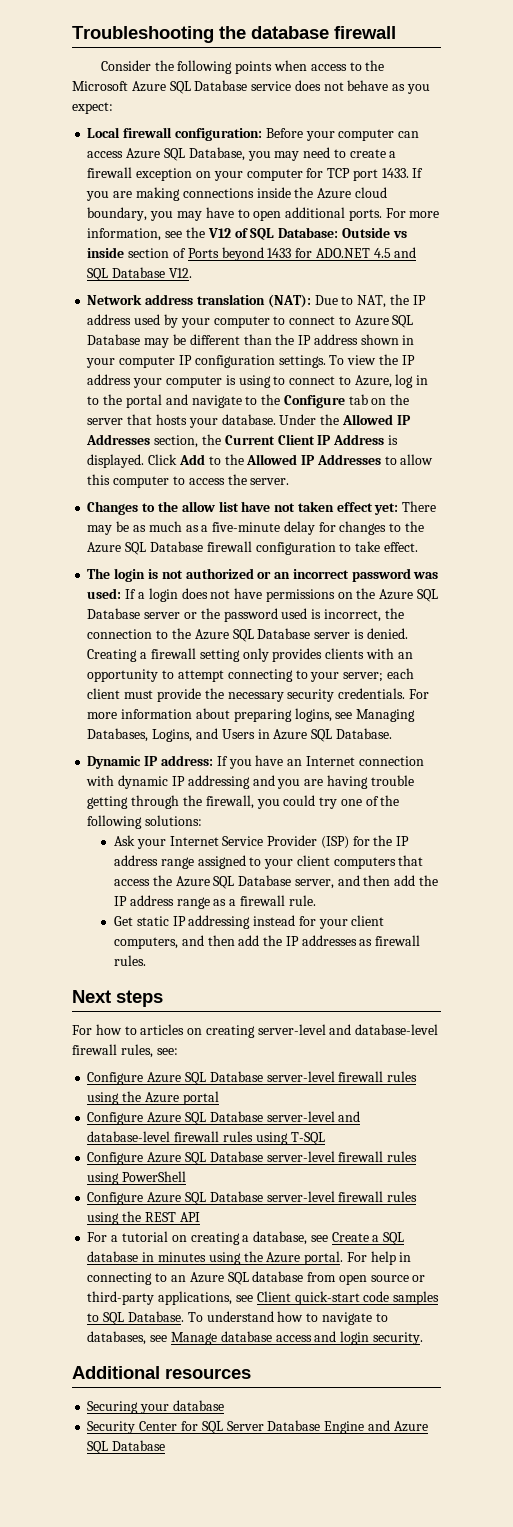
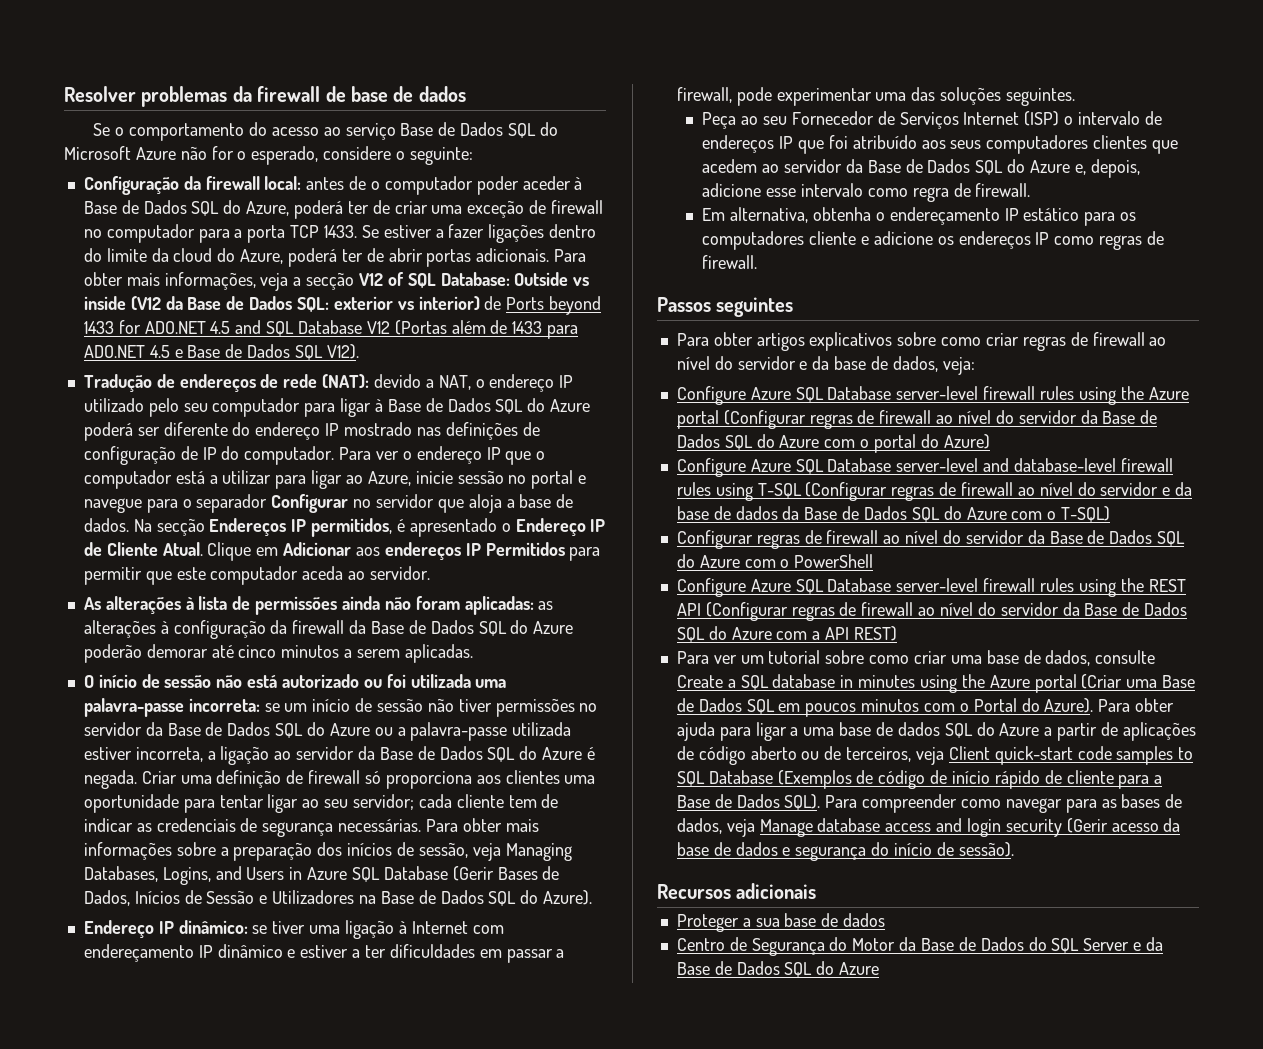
- Troubleshooting the database firewall
- Consider the following points when access to the Microsoft Azure SQL Database service does not behave as you expect:
- Local firewall configuration: Before your computer can access Azure SQL Database, you may need to create a firewall exception on your computer for TCP port 1433. If you are making connections inside the Azure cloud boundary, you may have to open additional ports. For more information, see the V12 of SQL Database: Outside vs inside section of Ports beyond 1433 for ADO.NET 4.5 and SQL Database V12.
- Network address translation (NAT): Due to NAT, the IP address used by your computer to connect to Azure SQL Database may be different than the IP address shown in your computer IP configuration settings. To view the IP address your computer is using to connect to Azure, log in to the portal and navigate to the Configure tab on the server that hosts your database. Under the Allowed IP Addresses section, the Current Client IP Address is displayed. Click Add to the Allowed IP Addresses to allow this computer to access the server.
- Changes to the allow list have not taken effect yet: There may be as much as a five-minute delay for changes to the Azure SQL Database firewall configuration to take effect.
- The login is not authorized or an incorrect password was used: If a login does not have permissions on the Azure SQL Database server or the password used is incorrect, the connection to the Azure SQL Database server is denied. Creating a firewall setting only provides clients with an opportunity to attempt connecting to your server; each client must provide the necessary security credentials. For more information about preparing logins, see Managing Databases, Logins, and Users in Azure SQL Database.
- Dynamic IP address: If you have an Internet connection with dynamic IP addressing and you are having trouble getting through the firewall, you could try one of the following solutions:
- Ask your Internet Service Provider (ISP) for the IP address range assigned to your client computers that access the Azure SQL Database server, and then add the IP address range as a firewall rule.
- Get static IP addressing instead for your client computers, and then add the IP addresses as firewall rules.
- Next steps
- For how to articles on creating server-level and database-level firewall rules, see:
+ Resolver problemas da firewall de base de dados
+ Se o comportamento do acesso ao serviço Base de Dados SQL do Microsoft Azure não for o esperado, considere o seguinte:
+ Configuração da firewall local: antes de o computador poder aceder à Base de Dados SQL do Azure, poderá ter de criar uma exceção de firewall no computador para a porta TCP 1433. Se estiver a fazer ligações dentro do limite da cloud do Azure, poderá ter de abrir portas adicionais. Para obter mais informações, veja a secção V12 of SQL Database: Outside vs inside (V12 da Base de Dados SQL: exterior vs interior) de Ports beyond 1433 for ADO.NET 4.5 and SQL Database V12 (Portas além de 1433 para ADO.NET 4.5 e Base de Dados SQL V12).
+ Tradução de endereços de rede (NAT): devido a NAT, o endereço IP utilizado pelo seu computador para ligar à Base de Dados SQL do Azure poderá ser diferente do endereço IP mostrado nas definições de configuração de IP do computador. Para ver o endereço IP que o computador está a utilizar para ligar ao Azure, inicie sessão no portal e navegue para o separador Configurar no servidor que aloja a base de dados. Na secção Endereços IP permitidos, é apresentado o Endereço IP de Cliente Atual. Clique em Adicionar aos endereços IP Permitidos para permitir que este computador aceda ao servidor.
+ As alterações à lista de permissões ainda não foram aplicadas: as alterações à configuração da firewall da Base de Dados SQL do Azure poderão demorar até cinco minutos a serem aplicadas.
+ O início de sessão não está autorizado ou foi utilizada uma palavra-passe incorreta: se um início de sessão não tiver permissões no servidor da Base de Dados SQL do Azure ou a palavra-passe utilizada estiver incorreta, a ligação ao servidor da Base de Dados SQL do Azure é negada. Criar uma definição de firewall só proporciona aos clientes uma oportunidade para tentar ligar ao seu servidor; cada cliente tem de indicar as credenciais de segurança necessárias. Para obter mais informações sobre a preparação dos inícios de sessão, veja Managing Databases, Logins, and Users in Azure SQL Database (Gerir Bases de Dados, Inícios de Sessão e Utilizadores na Base de Dados SQL do Azure).
+ Endereço IP dinâmico: se tiver uma ligação à Internet com endereçamento IP dinâmico e estiver a ter dificuldades em passar a firewall, pode experimentar uma das soluções seguintes.
+ Peça ao seu Fornecedor de Serviços Internet (ISP) o intervalo de endereços IP que foi atribuído aos seus computadores clientes que acedem ao servidor da Base de Dados SQL do Azure e, depois, adicione esse intervalo como regra de firewall.
+ Em alternativa, obtenha o endereçamento IP estático para os computadores cliente e adicione os endereços IP como regras de firewall.
+ Passos seguintes
+ Para obter artigos explicativos sobre como criar regras de firewall ao nível do servidor e da base de dados, veja:
- Configure Azure SQL Database server-level firewall rules using the Azure portal
+ Configure Azure SQL Database server-level firewall rules using the Azure portal (Configurar regras de firewall ao nível do servidor da Base de Dados SQL do Azure com o portal do Azure)
- Configure Azure SQL Database server-level and database-level firewall rules using T-SQL
- Configure Azure SQL Database server-level firewall rules using PowerShell
+ Configure Azure SQL Database server-level and database-level firewall rules using T-SQL (Configurar regras de firewall ao nível do servidor e da base de dados da Base de Dados SQL do Azure com o T-SQL)
+ Configurar regras de firewall ao nível do servidor da Base de Dados SQL do Azure com o PowerShell
- Configure Azure SQL Database server-level firewall rules using the REST API
- For a tutorial on creating a database, see Create a SQL database in minutes using the Azure portal. For help in connecting to an Azure SQL database from open source or third-party applications, see Client quick-start code samples to SQL Database. To understand how to navigate to databases, see Manage database access and login security.
- Additional resources
- Securing your database
- Security Center for SQL Server Database Engine and Azure SQL Database
+ Configure Azure SQL Database server-level firewall rules using the REST API (Configurar regras de firewall ao nível do servidor da Base de Dados SQL do Azure com a API REST)
+ Para ver um tutorial sobre como criar uma base de dados, consulte Create a SQL database in minutes using the Azure portal (Criar uma Base de Dados SQL em poucos minutos com o Portal do Azure). Para obter ajuda para ligar a uma base de dados SQL do Azure a partir de aplicações de código aberto ou de terceiros, veja Client quick-start code samples to SQL Database (Exemplos de código de início rápido de cliente para a Base de Dados SQL). Para compreender como navegar para as bases de dados, veja Manage database access and login security (Gerir acesso da base de dados e segurança do início de sessão).
+ Recursos adicionais
+ Proteger a sua base de dados
+ Centro de Segurança do Motor da Base de Dados do SQL Server e da Base de Dados SQL do Azure

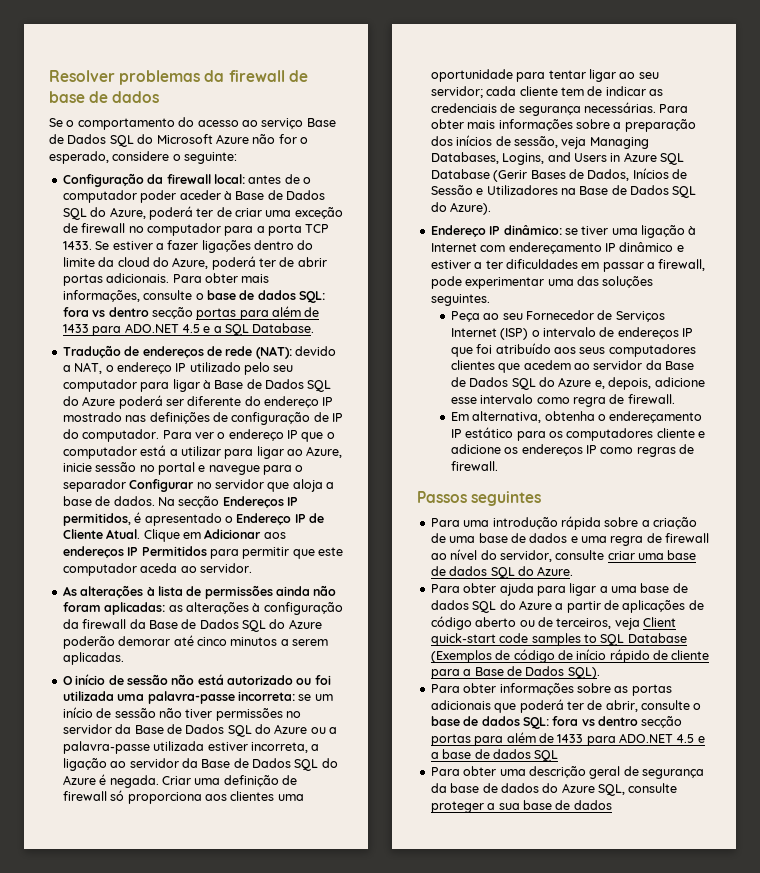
- Para obter mais informações, veja a secção V12 of SQL Database: Outside vs inside (V12 da Base de Dados SQL: exterior vs interior) de Ports beyond 1433 for ADO.NET 4.5 and SQL Database V12 (Portas além de 1433 para ADO.NET 4.5 e Base de Dados SQL V12).
+ Para obter mais informações, consulte o base de dados SQL: fora vs dentro secção portas para além de 1433 para ADO.NET 4.5 e a SQL Database.
- Para obter artigos explicativos sobre como criar regras de firewall ao nível do servidor e da base de dados, veja:
- Configure Azure SQL Database server-level firewall rules using the Azure portal (Configurar regras de firewall ao nível do servidor da Base de Dados SQL do Azure com o portal do Azure)
- Configure Azure SQL Database server-level and database-level firewall rules using T-SQL (Configurar regras de firewall ao nível do servidor e da base de dados da Base de Dados SQL do Azure com o T-SQL)
- Configurar regras de firewall ao nível do servidor da Base de Dados SQL do Azure com o PowerShell
- Configure Azure SQL Database server-level firewall rules using the REST API (Configurar regras de firewall ao nível do servidor da Base de Dados SQL do Azure com a API REST)
- Para ver um tutorial sobre como criar uma base de dados, consulte Create a SQL database in minutes using the Azure portal (Criar uma Base de Dados SQL em poucos minutos com o Portal do Azure). Para obter ajuda para ligar a uma base de dados SQL do Azure a partir de aplicações de código aberto ou de terceiros, veja Client quick-start code samples to SQL Database (Exemplos de código de início rápido de cliente para a Base de Dados SQL). Para compreender como navegar para as bases de dados, veja Manage database access and login security (Gerir acesso da base de dados e segurança do início de sessão).
- Recursos adicionais
- Proteger a sua base de dados
+ Para uma introdução rápida sobre a criação de uma base de dados e uma regra de firewall ao nível do servidor, consulte criar uma base de dados SQL do Azure.
+ Para obter ajuda para ligar a uma base de dados SQL do Azure a partir de aplicações de código aberto ou de terceiros, veja Client quick-start code samples to SQL Database (Exemplos de código de início rápido de cliente para a Base de Dados SQL).
+ Para obter informações sobre as portas adicionais que poderá ter de abrir, consulte o base de dados SQL: fora vs dentro secção portas para além de 1433 para ADO.NET 4.5 e a base de dados SQL
+ Para obter uma descrição geral de segurança da base de dados do Azure SQL, consulte proteger a sua base de dados
- Centro de Segurança do Motor da Base de Dados do SQL Server e da Base de Dados SQL do Azure

